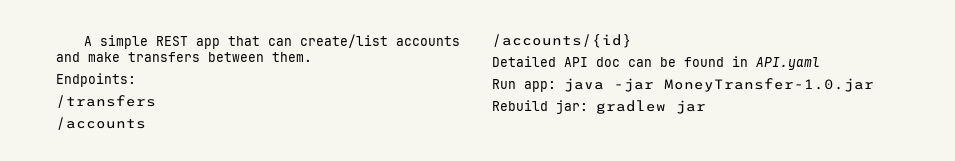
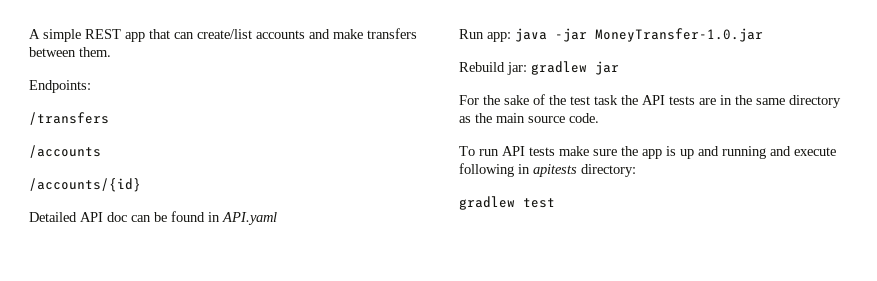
+ For the sake of the test task the API tests are in the same directory as the main source code.
+ To run API tests make sure the app is up and running and execute following in apitests directory:
+ gradlew test

